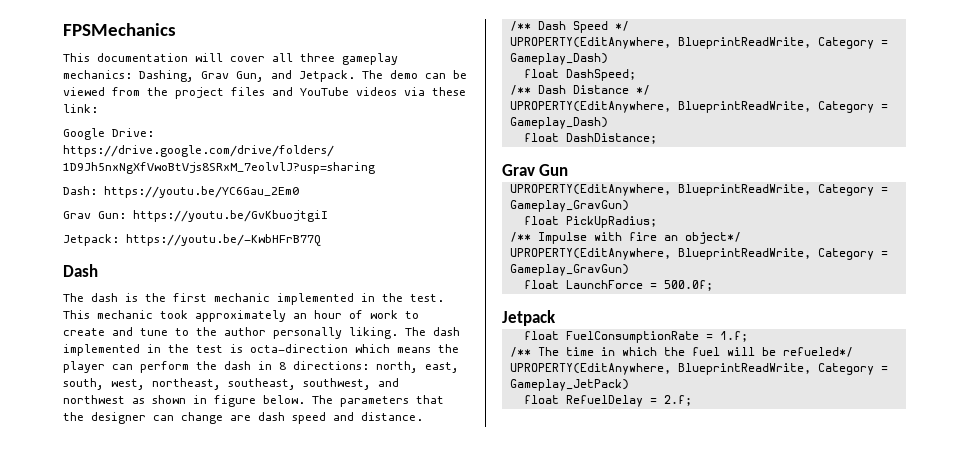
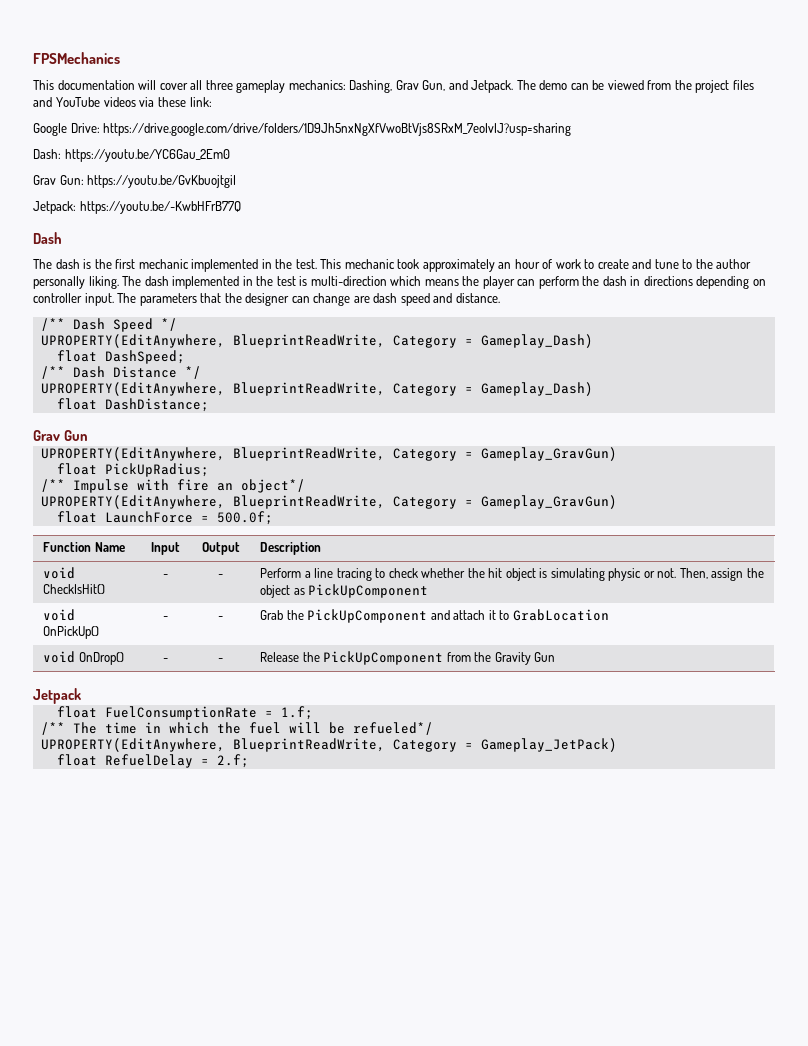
- The dash implemented in the test is octa-direction which means the player can perform the dash in 8 directions: north, east, south, west, northeast, southeast, southwest, and northwest as shown in figure below.
+ The dash implemented in the test is multi-direction which means the player can perform the dash in directions depending on controller input.
+ Function Name | Input | Output | Description
+ void CheckIsHit() | - | - | Perform a line tracing to check whether the hit object is simulating physic or not. Then, assign the object as PickUpComponent
+ void OnPickUp() | - | - | Grab the PickUpComponent and attach it to GrabLocation
+ void OnDrop() | - | - | Release the PickUpComponent from the Gravity Gun

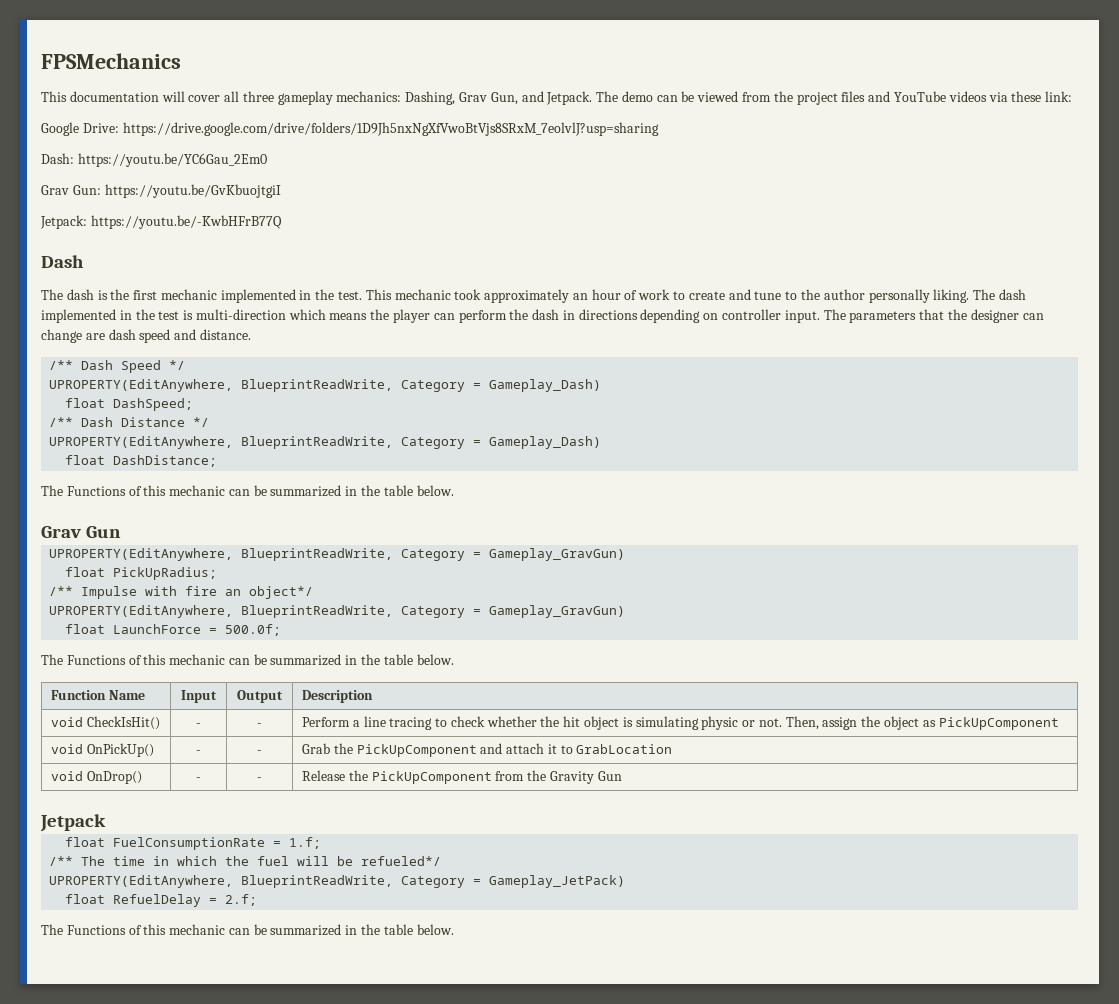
  float DashDistance;
+ The Functions of this mechanic can be summarized in the table below.
  float LaunchForce = 500.0f;
+ The Functions of this mechanic can be summarized in the table below.
  float RefuelDelay = 2.f;
+ The Functions of this mechanic can be summarized in the table below.

